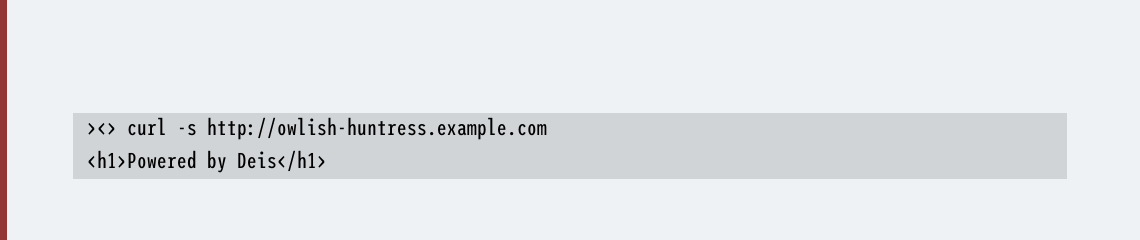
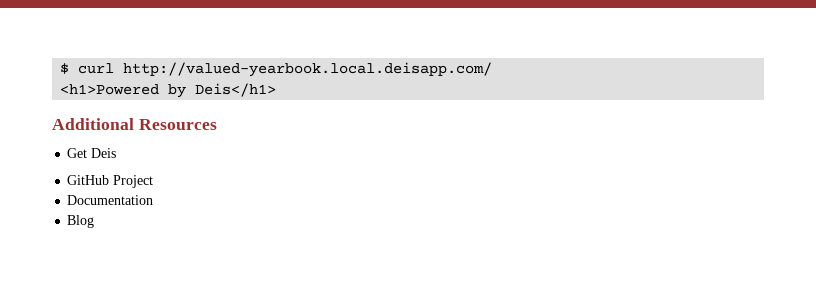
- ><> curl -s http://owlish-huntress.example.com
+ $ curl http://valued-yearbook.local.deisapp.com/
+ Additional Resources
+ Get Deis
+ GitHub Project
+ Documentation
+ Blog

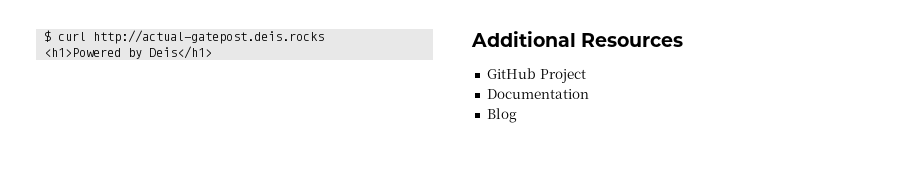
- $ curl http://valued-yearbook.local.deisapp.com/
+ $ curl http://actual-gatepost.deis.rocks
- Get Deis

